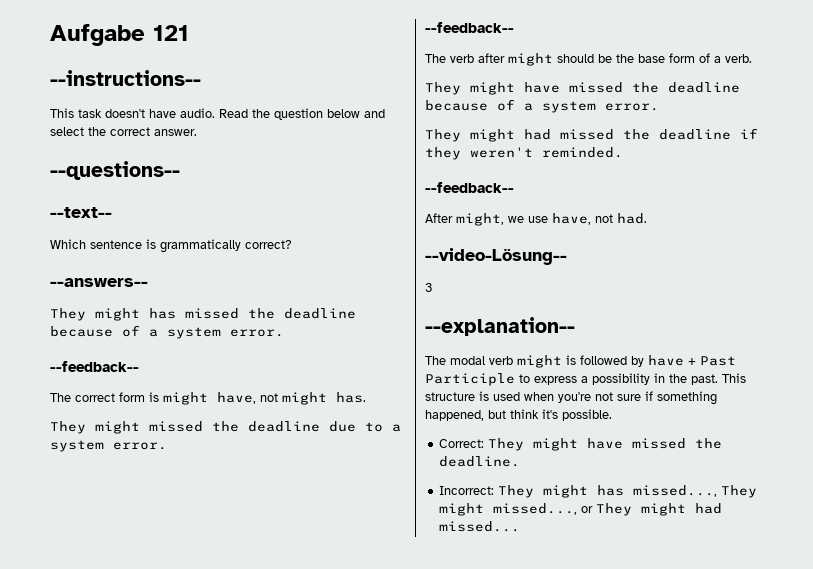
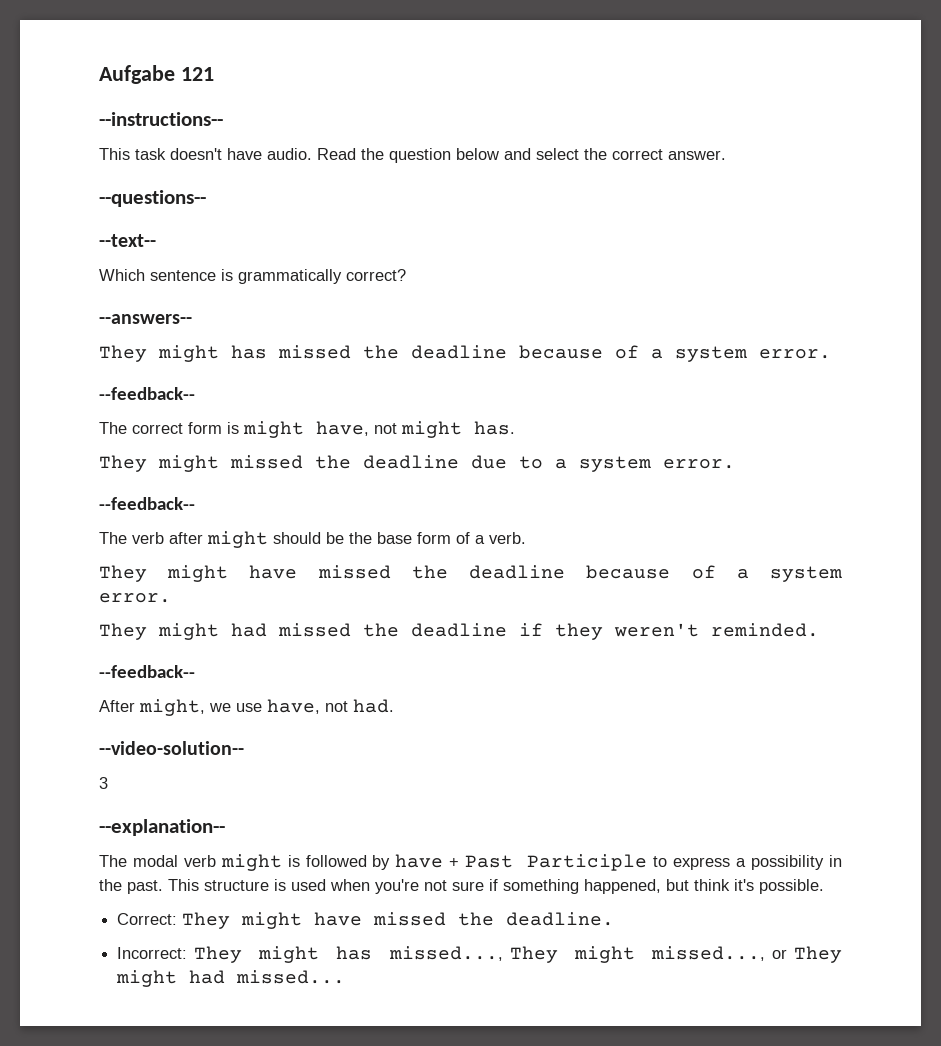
- --video-Lösung--
+ --video-solution--

